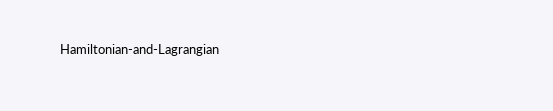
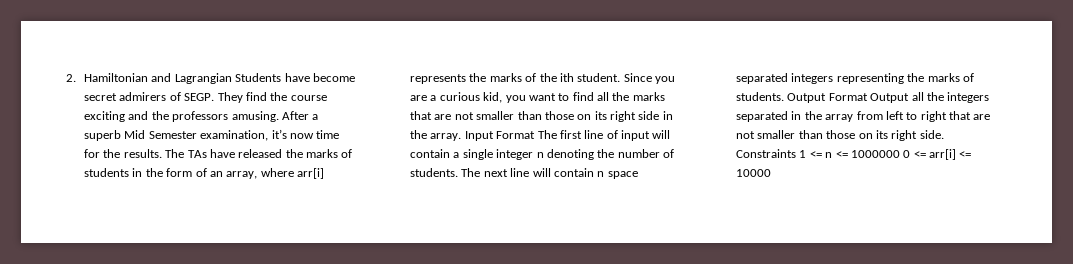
- Hamiltonian-and-Lagrangian
+ 2. Hamiltonian and Lagrangian Students have become secret admirers of SEGP. They find the course exciting and the professors amusing. After a superb Mid Semester examination, it’s now time for the results. The TAs have released the marks of students in the form of an array, where arr[i] represents the marks of the ith student. Since you are a curious kid, you want to find all the marks that are not smaller than those on its right side in the array. Input Format The first line of input will contain a single integer n denoting the number of students. The next line will contain n space separated integers representing the marks of students. Output Format Output all the integers separated in the array from left to right that are not smaller than those on its right side. Constraints 1 <= n <= 1000000 0 <= arr[i] <= 10000

